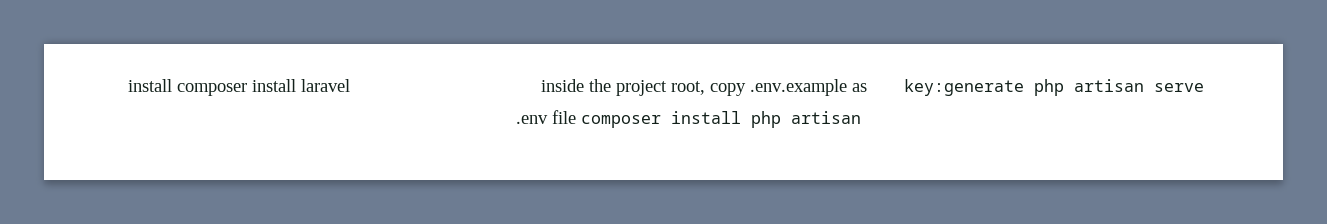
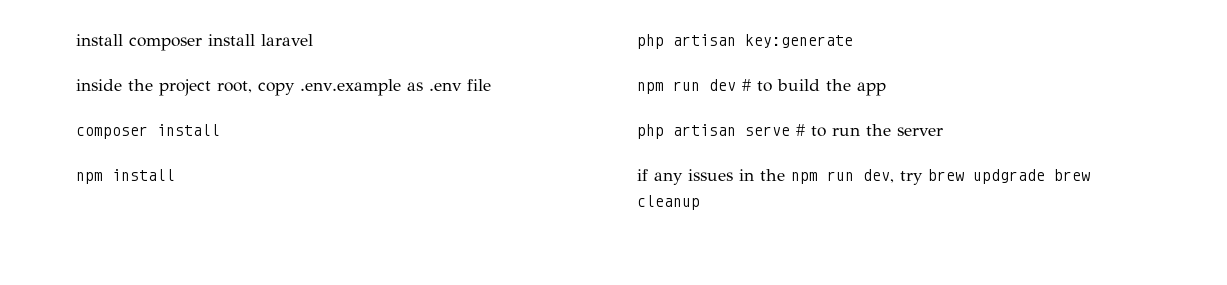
- inside the project root, copy .env.example as .env file composer install php artisan key:generate php artisan serve
+ inside the project root, copy .env.example as .env file
+ composer install
+ npm install
+ php artisan key:generate
+ npm run dev # to build the app
+ php artisan serve # to run the server
+ if any issues in the npm run dev, try brew updgrade brew cleanup

